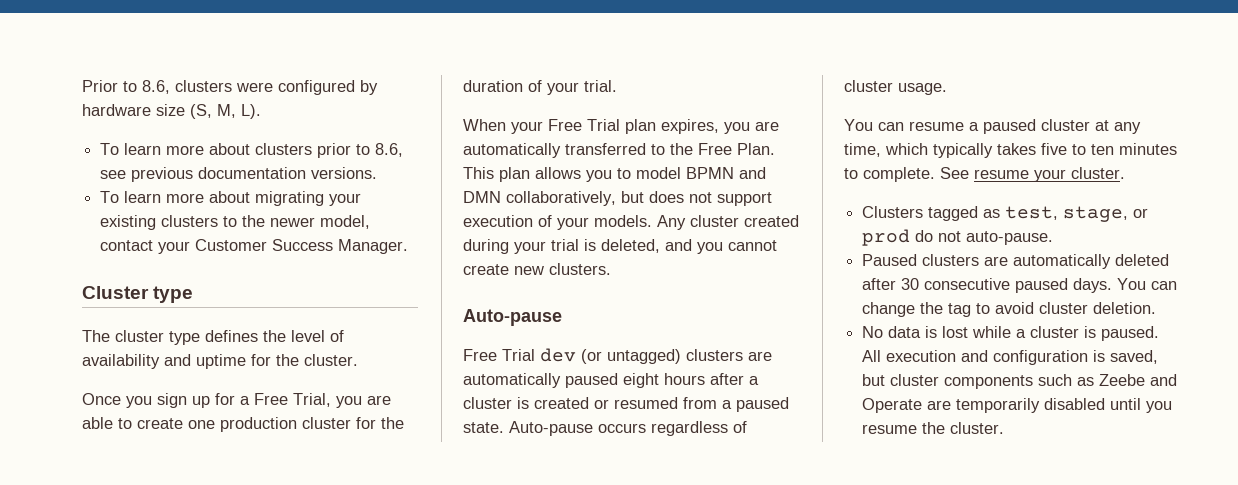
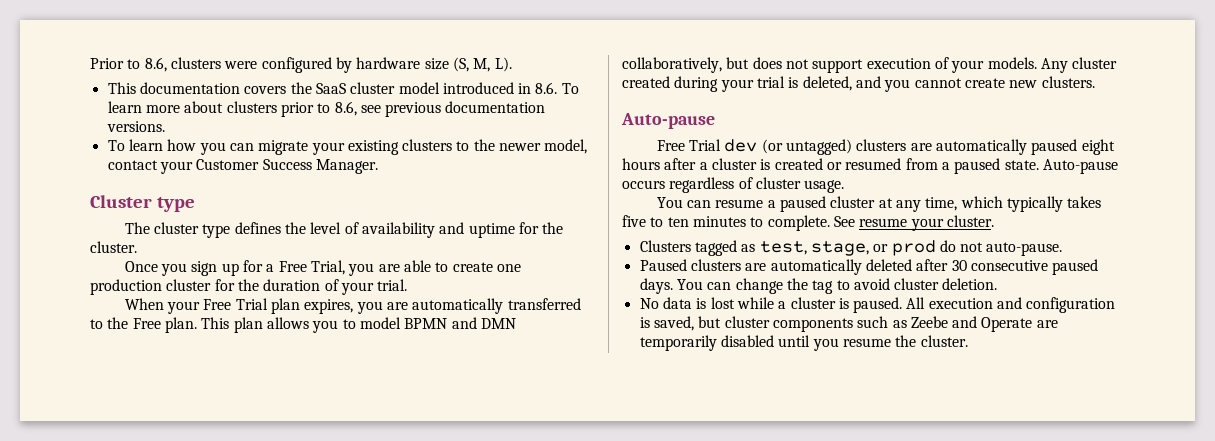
- To learn more about clusters prior to 8.6, see previous documentation versions.
+ This documentation covers the SaaS cluster model introduced in 8.6. To learn more about clusters prior to 8.6, see previous documentation versions.
- To learn more about migrating your existing clusters to the newer model, contact your Customer Success Manager.
+ To learn how you can migrate your existing clusters to the newer model, contact your Customer Success Manager.
- When your Free Trial plan expires, you are automatically transferred to the Free Plan.
+ When your Free Trial plan expires, you are automatically transferred to the Free plan.

